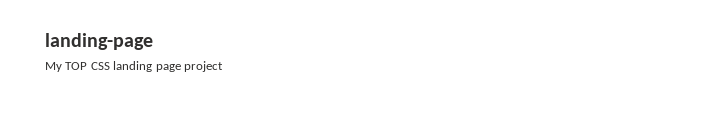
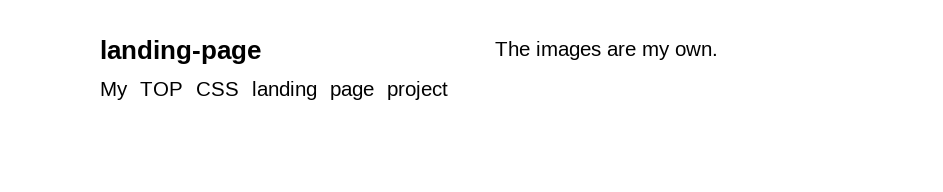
- My TOP CSS landing page project
+ My TOP CSS landing page project The images are my own.

